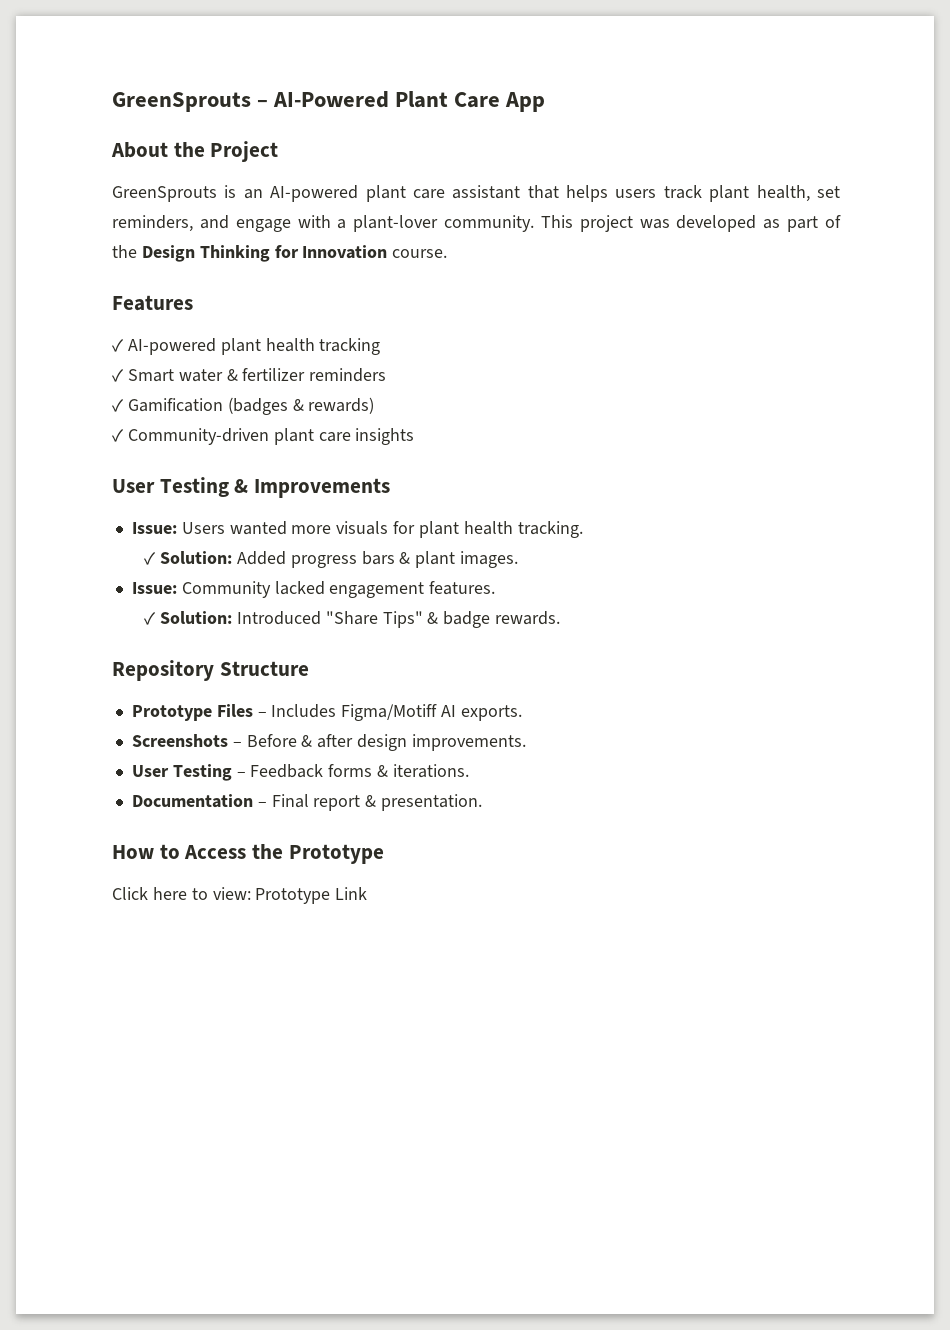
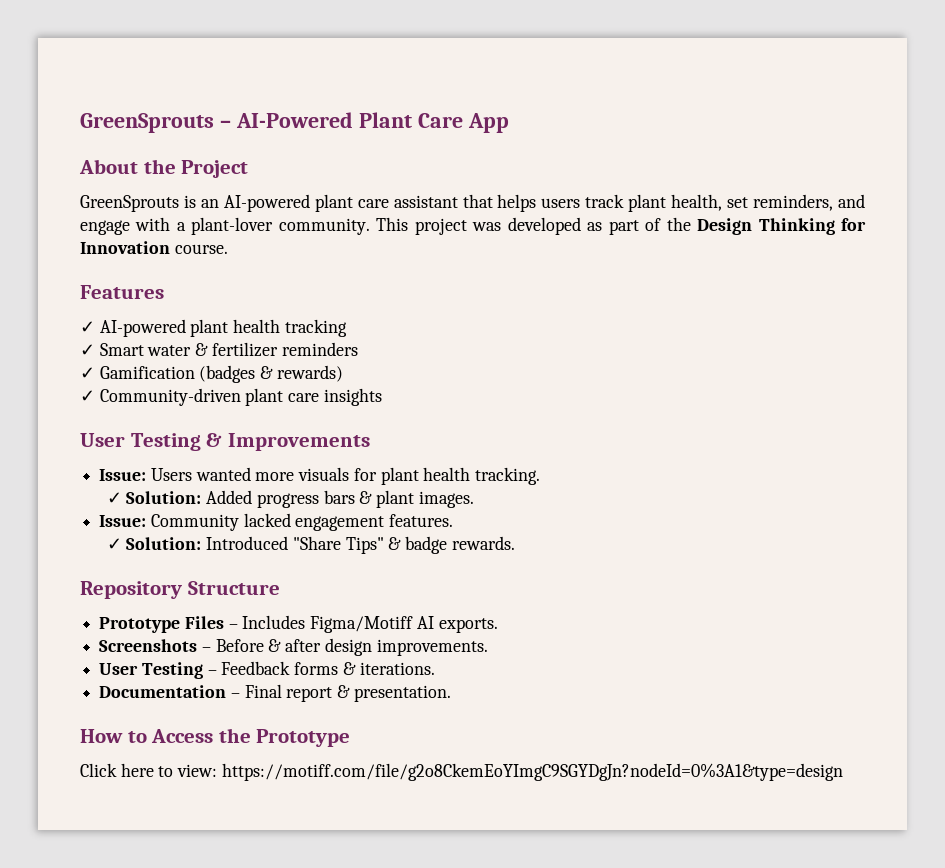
- Click here to view: Prototype Link
+ Click here to view: https://motiff.com/file/g2o8CkemEoYImgC9SGYDgJn?nodeId=0%3A1&type=design

